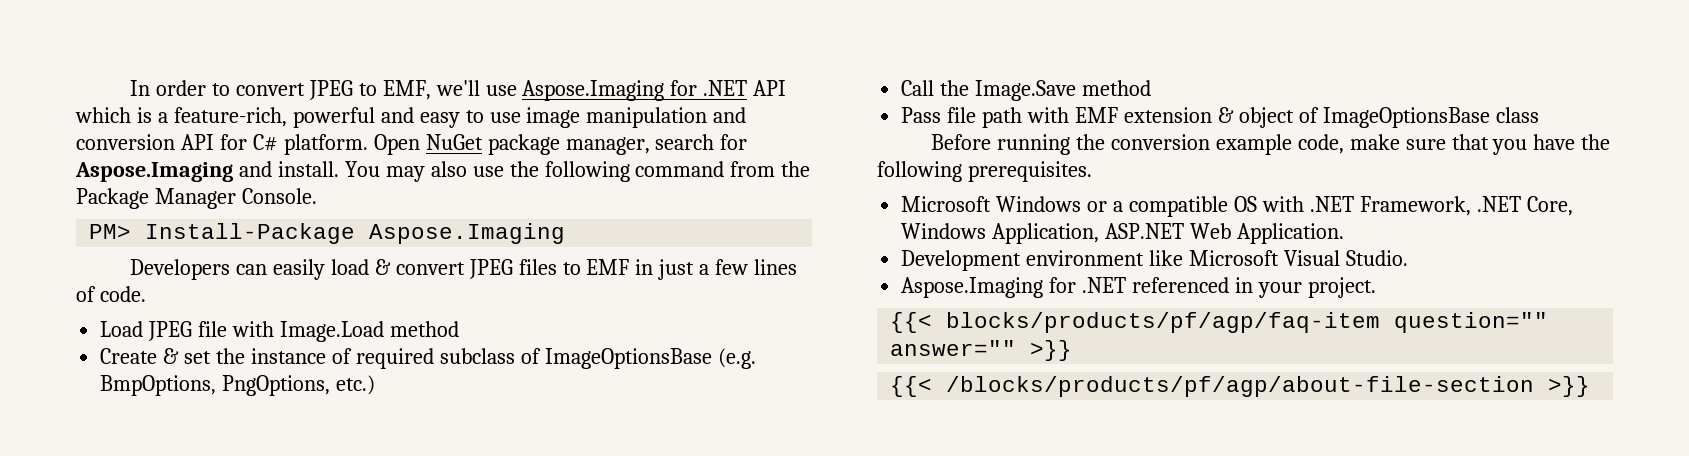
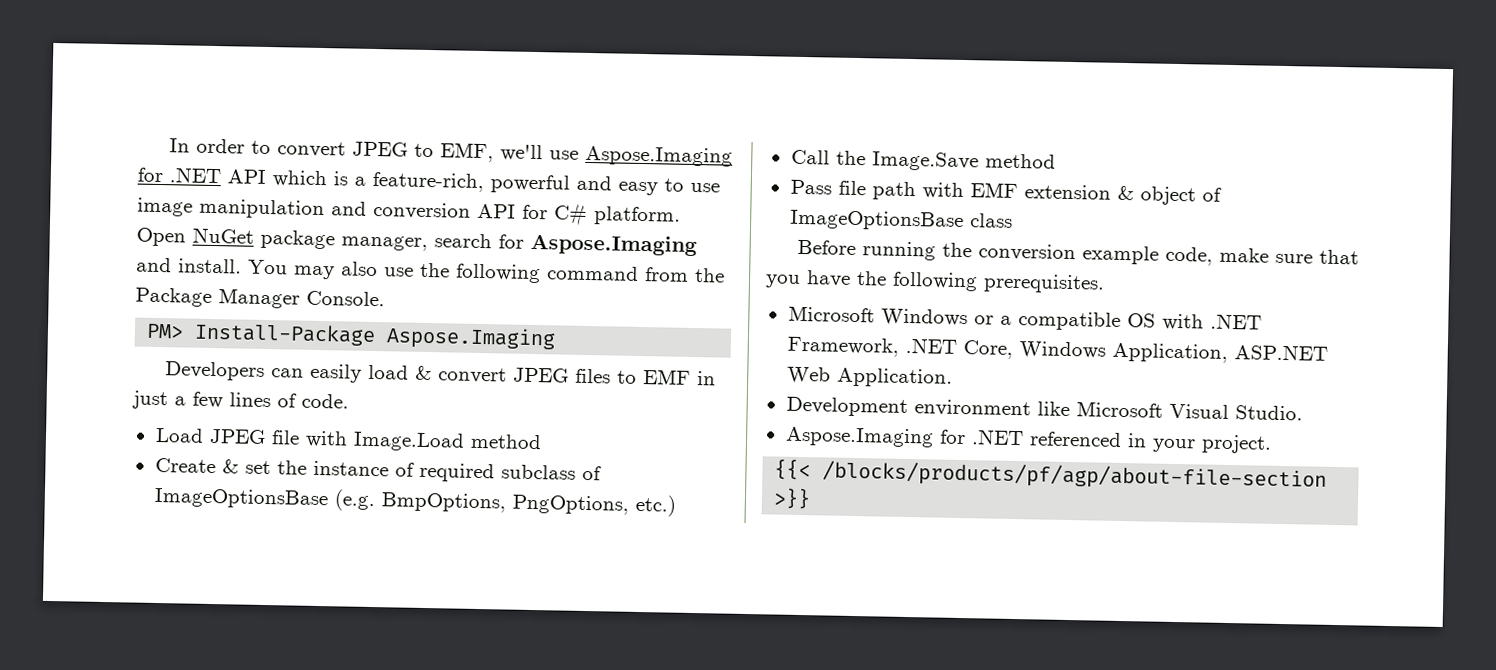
- {{< blocks/products/pf/agp/faq-item question="" answer="" >}}

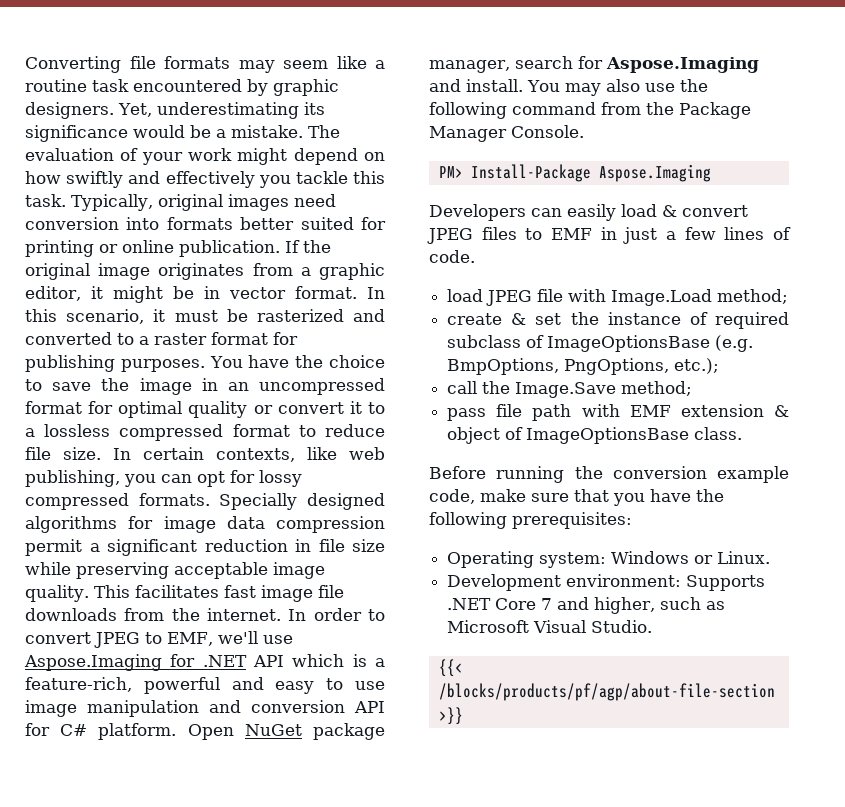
+ Converting file formats may seem like a routine task encountered by graphic designers. Yet, underestimating its significance would be a mistake. The evaluation of your work might depend on how swiftly and effectively you tackle this task. Typically, original images need conversion into formats better suited for printing or online publication. If the original image originates from a graphic editor, it might be in vector format. In this scenario, it must be rasterized and converted to a raster format for publishing purposes. You have the choice to save the image in an uncompressed format for optimal quality or convert it to a lossless compressed format to reduce file size. In certain contexts, like web publishing, you can opt for lossy compressed formats. Specially designed algorithms for image data compression permit a significant reduction in file size while preserving acceptable image quality. This facilitates fast image file downloads from the internet.
- Load JPEG file with Image.Load method
- Create & set the instance of required subclass of ImageOptionsBase (e.g. BmpOptions, PngOptions, etc.)
- Call the Image.Save method
- Pass file path with EMF extension & object of ImageOptionsBase class
+ load JPEG file with Image.Load method;
+ create & set the instance of required subclass of ImageOptionsBase (e.g. BmpOptions, PngOptions, etc.);
+ call the Image.Save method;
+ pass file path with EMF extension & object of ImageOptionsBase class.
- Before running the conversion example code, make sure that you have the following prerequisites.
- Microsoft Windows or a compatible OS with .NET Framework, .NET Core, Windows Application, ASP.NET Web Application.
- Development environment like Microsoft Visual Studio.
- Aspose.Imaging for .NET referenced in your project.
+ Before running the conversion example code, make sure that you have the following prerequisites:
+ Operating system: Windows or Linux.
+ Development environment: Supports .NET Core 7 and higher, such as Microsoft Visual Studio.

